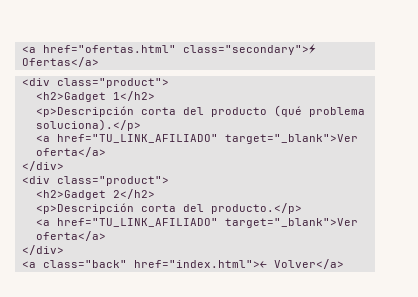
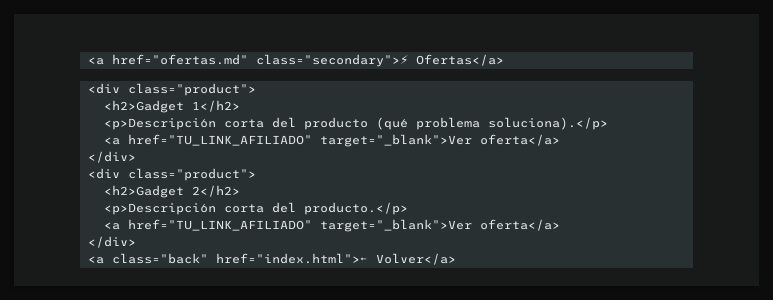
- <a href="ofertas.html" class="secondary">⚡ Ofertas</a>
+ <a href="ofertas.md" class="secondary">⚡ Ofertas</a>

